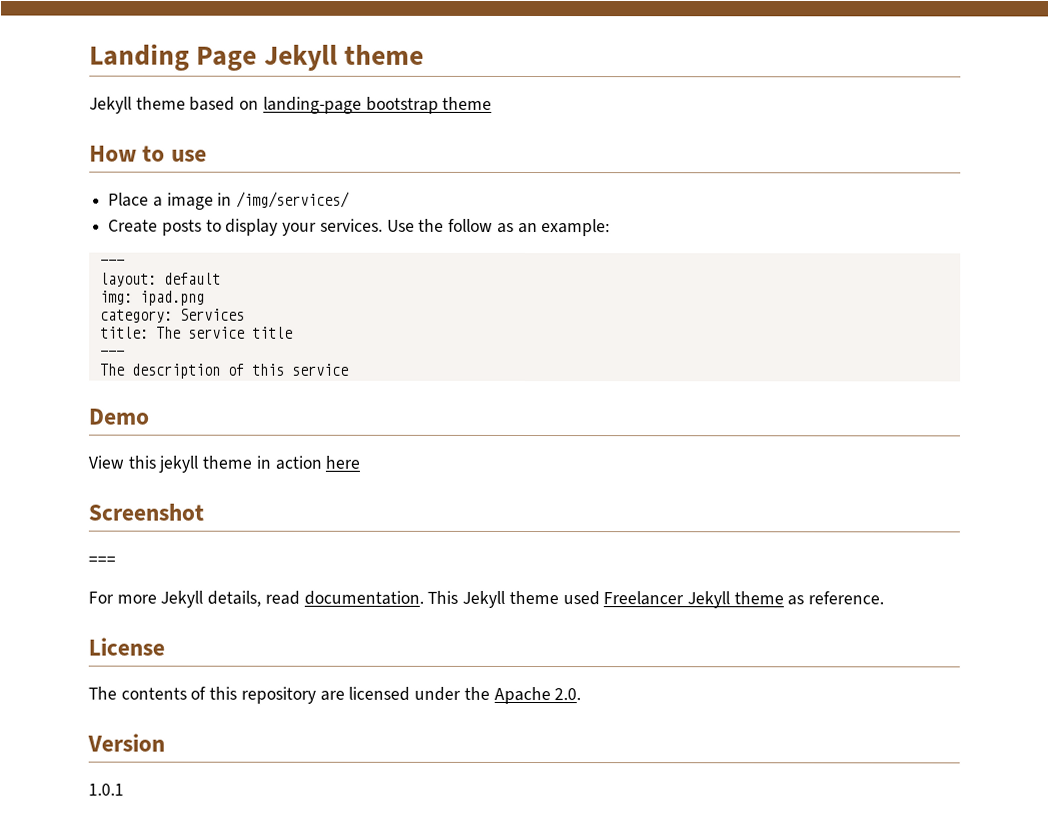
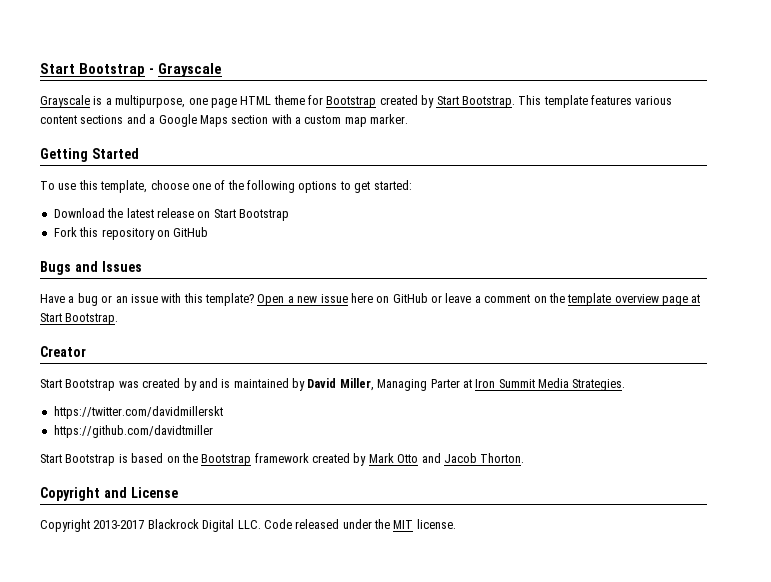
- Landing Page Jekyll theme
- Jekyll theme based on landing-page bootstrap theme
- How to use
- Place a image in /img/services/
- Create posts to display your services. Use the follow as an example:
- ---
- layout: default
- img: ipad.png
- category: Services
- title: The service title
- ---
- The description of this service
- Demo
- View this jekyll theme in action here
- Screenshot
- ===
- For more Jekyll details, read documentation. This Jekyll theme used Freelancer Jekyll theme as reference.
- License
- The contents of this repository are licensed under the Apache 2.0.
- Version
- 1.0.1
+ Start Bootstrap - Grayscale
+ Grayscale is a multipurpose, one page HTML theme for Bootstrap created by Start Bootstrap. This template features various content sections and a Google Maps section with a custom map marker.
+ Getting Started
+ To use this template, choose one of the following options to get started:
+ Download the latest release on Start Bootstrap
+ Fork this repository on GitHub
+ Bugs and Issues
+ Have a bug or an issue with this template? Open a new issue here on GitHub or leave a comment on the template overview page at Start Bootstrap.
+ Creator
+ Start Bootstrap was created by and is maintained by David Miller, Managing Parter at Iron Summit Media Strategies.
+ https://twitter.com/davidmillerskt
+ https://github.com/davidtmiller
+ Start Bootstrap is based on the Bootstrap framework created by Mark Otto and Jacob Thorton.
+ Copyright and License
+ Copyright 2013-2017 Blackrock Digital LLC. Code released under the MIT license.

